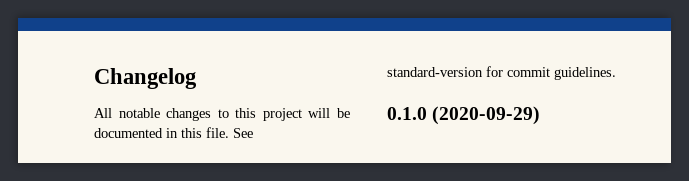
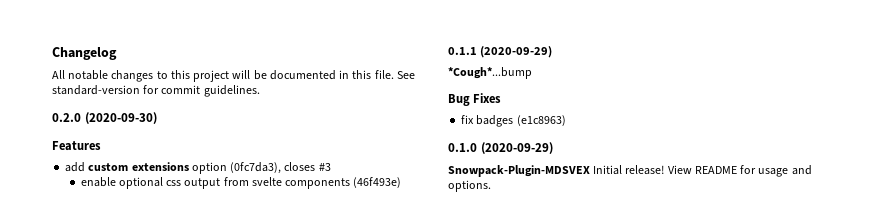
+ 0.2.0 (2020-09-30)
+ Features
+ add custom extensions option (0fc7da3), closes #3
+ enable optional css output from svelte components (46f493e)
+ 0.1.1 (2020-09-29)
+ *Cough*...bump
+ Bug Fixes
+ fix badges (e1c8963)
  0.1.0 (2020-09-29)
+ Snowpack-Plugin-MDSVEX Initial release! View README for usage and options.

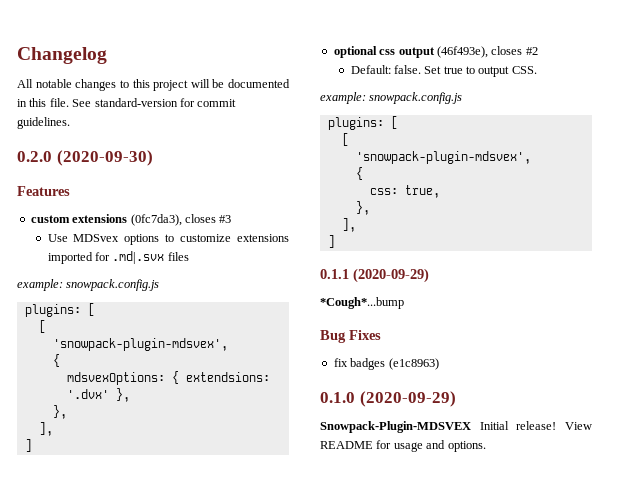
- add custom extensions option (0fc7da3), closes #3
+ custom extensions (0fc7da3), closes #3
- enable optional css output from svelte components (46f493e)
+ Use MDSvex options to customize extensions imported for .md|.svx files
+ example: snowpack.config.js
+ plugins: [
+ [
+ 'snowpack-plugin-mdsvex',
+ {
+ mdsvexOptions: { extendsions: '.dvx' },
+ },
+ ],
+ ]
+ optional css output (46f493e), closes #2
+ Default: false. Set true to output CSS.
+ example: snowpack.config.js
+ plugins: [
+ [
+ 'snowpack-plugin-mdsvex',
+ {
+ css: true,
+ },
+ ],
+ ]

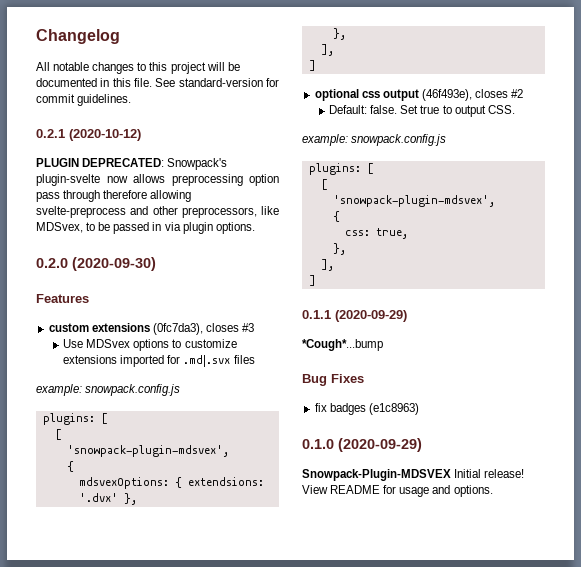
+ 0.2.1 (2020-10-12)
+ PLUGIN DEPRECATED: Snowpack's plugin-svelte now allows preprocessing option pass through therefore allowing svelte-preprocess and other preprocessors, like MDSvex, to be passed in via plugin options.

